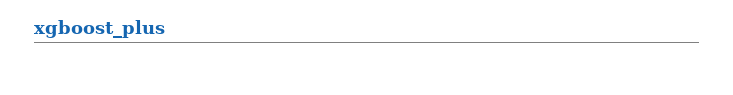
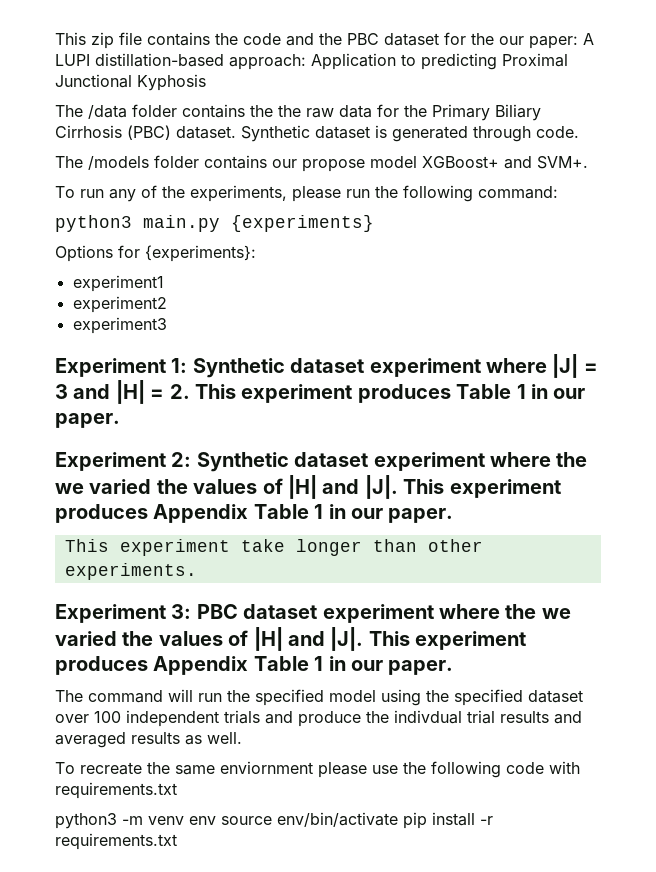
- xgboost_plus
+ This zip file contains the code and the PBC dataset for the our paper: A LUPI distillation-based approach: Application to predicting Proximal Junctional Kyphosis
+ The /data folder contains the the raw data for the Primary Biliary Cirrhosis (PBC) dataset. Synthetic dataset is generated through code.
+ The /models folder contains our propose model XGBoost+ and SVM+.
+ To run any of the experiments, please run the following command:
+ python3 main.py {experiments}
+ Options for {experiments}:
+ experiment1
+ experiment2
+ experiment3
+ Experiment 1: Synthetic dataset experiment where |J| = 3 and |H| = 2. This experiment produces Table 1 in our paper.
+ Experiment 2: Synthetic dataset experiment where the we varied the values of |H| and |J|. This experiment produces Appendix Table 1 in our paper.
+ This experiment take longer than other experiments.
+ Experiment 3: PBC dataset experiment where the we varied the values of |H| and |J|. This experiment produces Appendix Table 1 in our paper.
+ The command will run the specified model using the specified dataset over 100 independent trials and produce the indivdual trial results and averaged results as well.
+ To recreate the same enviornment please use the following code with requirements.txt
+ python3 -m venv env source env/bin/activate pip install -r requirements.txt

